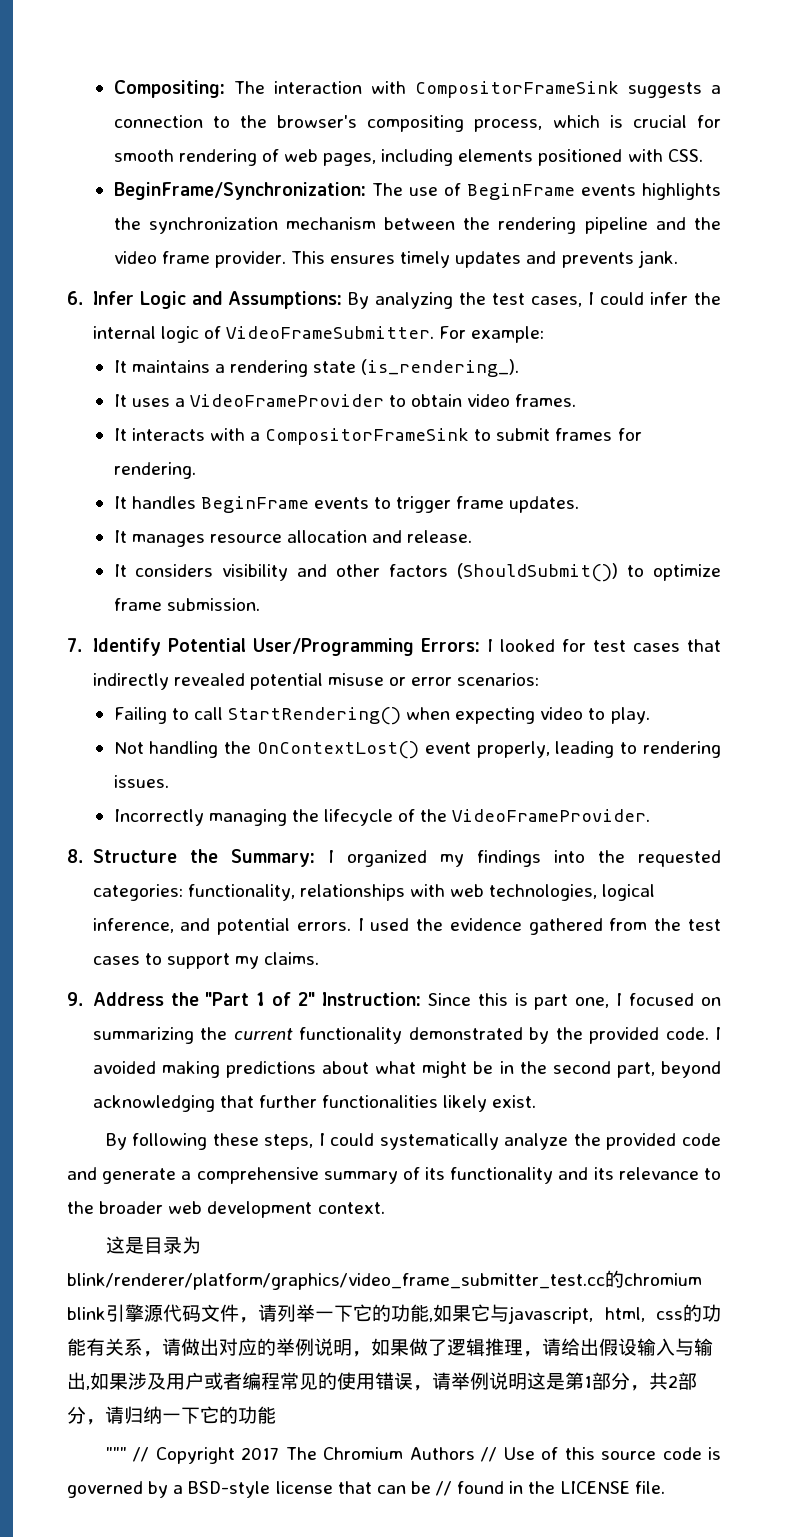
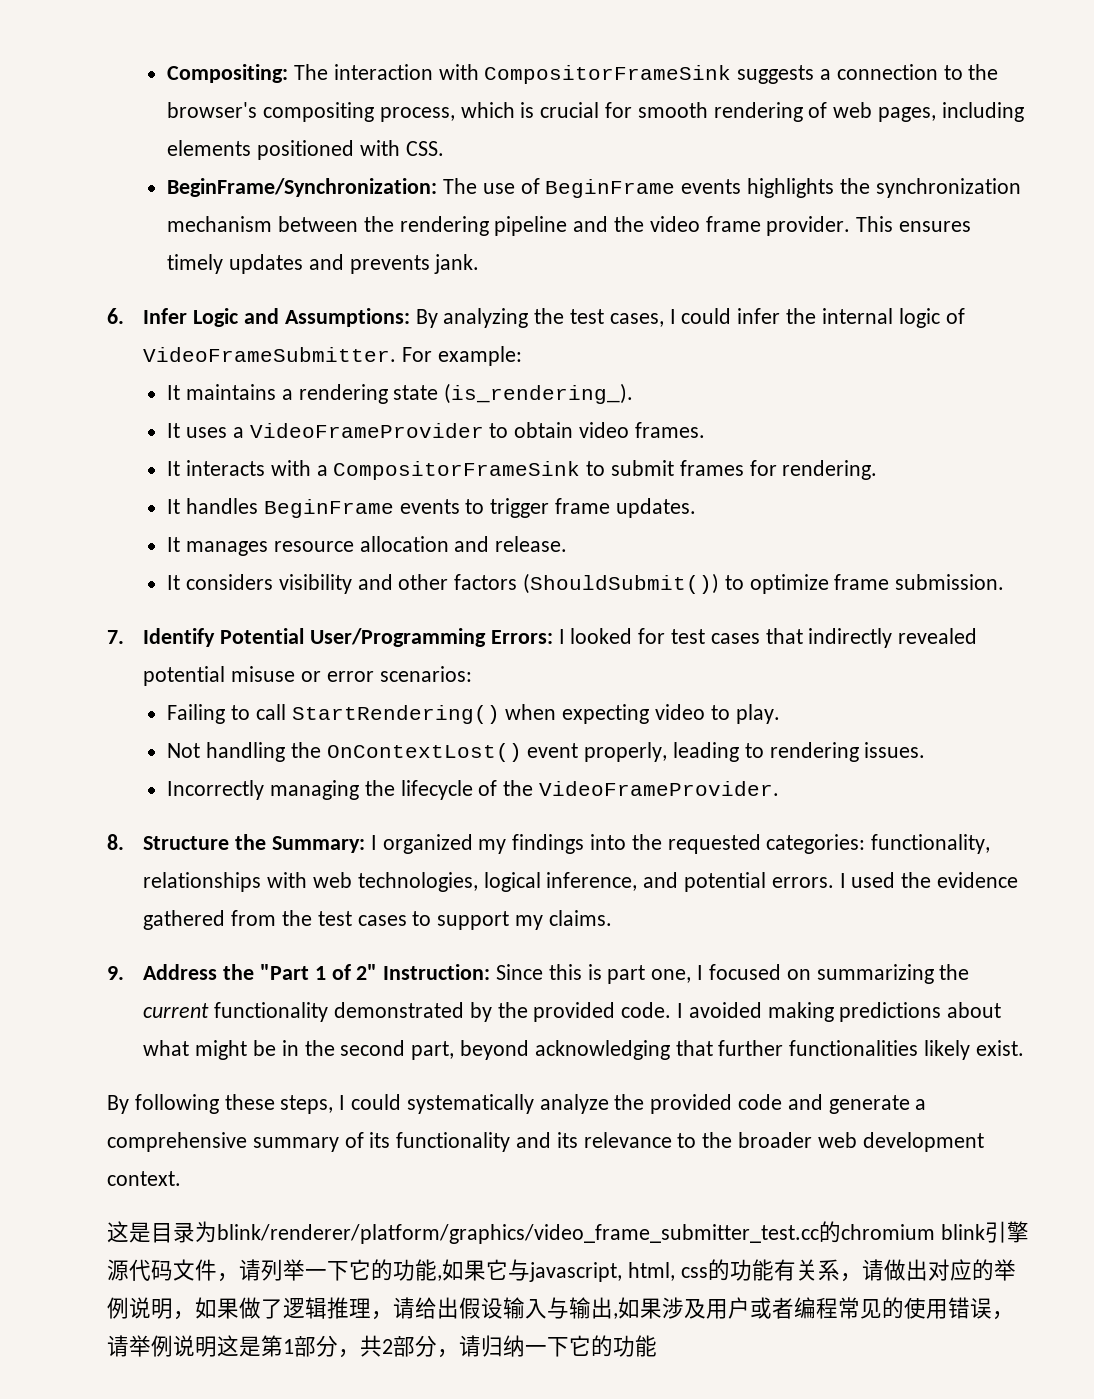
- """ // Copyright 2017 The Chromium Authors // Use of this source code is governed by a BSD-style license that can be // found in the LICENSE file.

